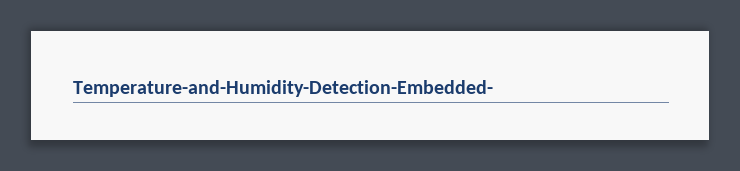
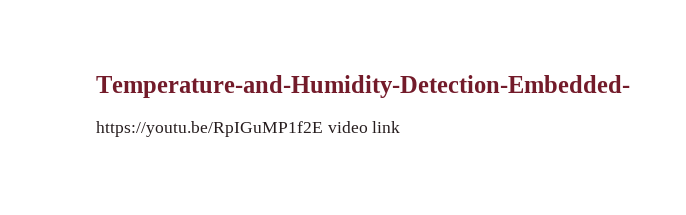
+ https://youtu.be/RpIGuMP1f2E video link

